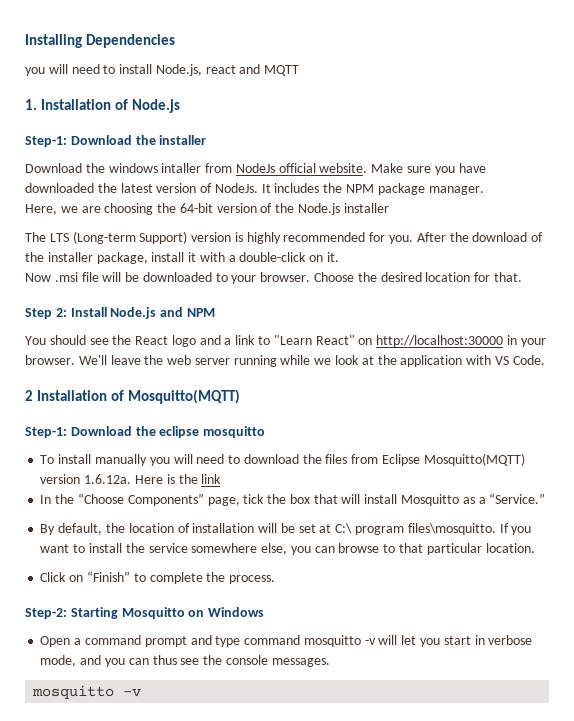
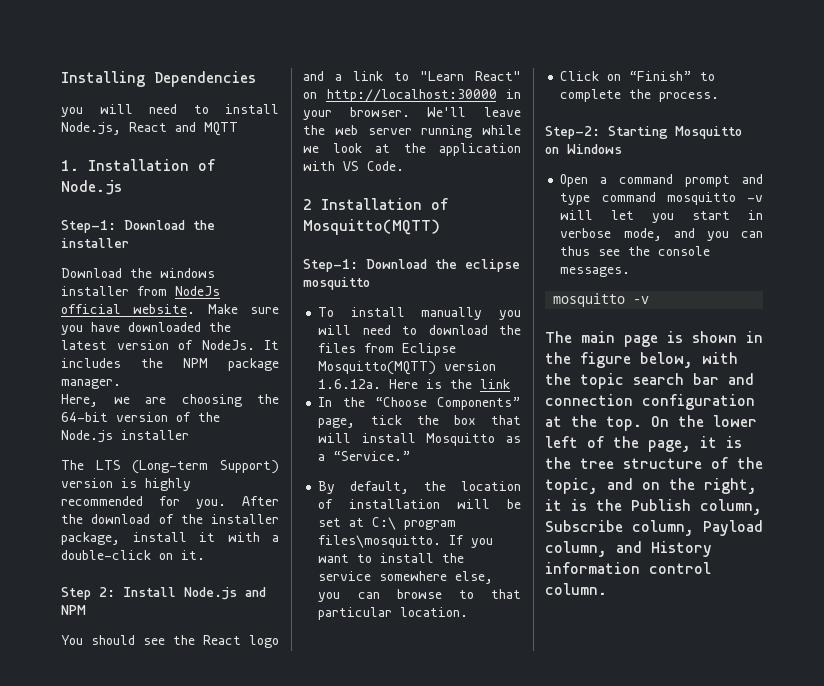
- you will need to install Node.js, react and MQTT
+ you will need to install Node.js, React and MQTT
- Download the windows intaller from NodeJs official website.
+ Download the windows installer from NodeJs official website.
- Now .msi file will be downloaded to your browser. Choose the desired location for that.
+ The main page is shown in the figure below, with the topic search bar and connection configuration at the top. On the lower left of the page, it is the tree structure of the topic, and on the right, it is the Publish column, Subscribe column, Payload column, and History information control column.

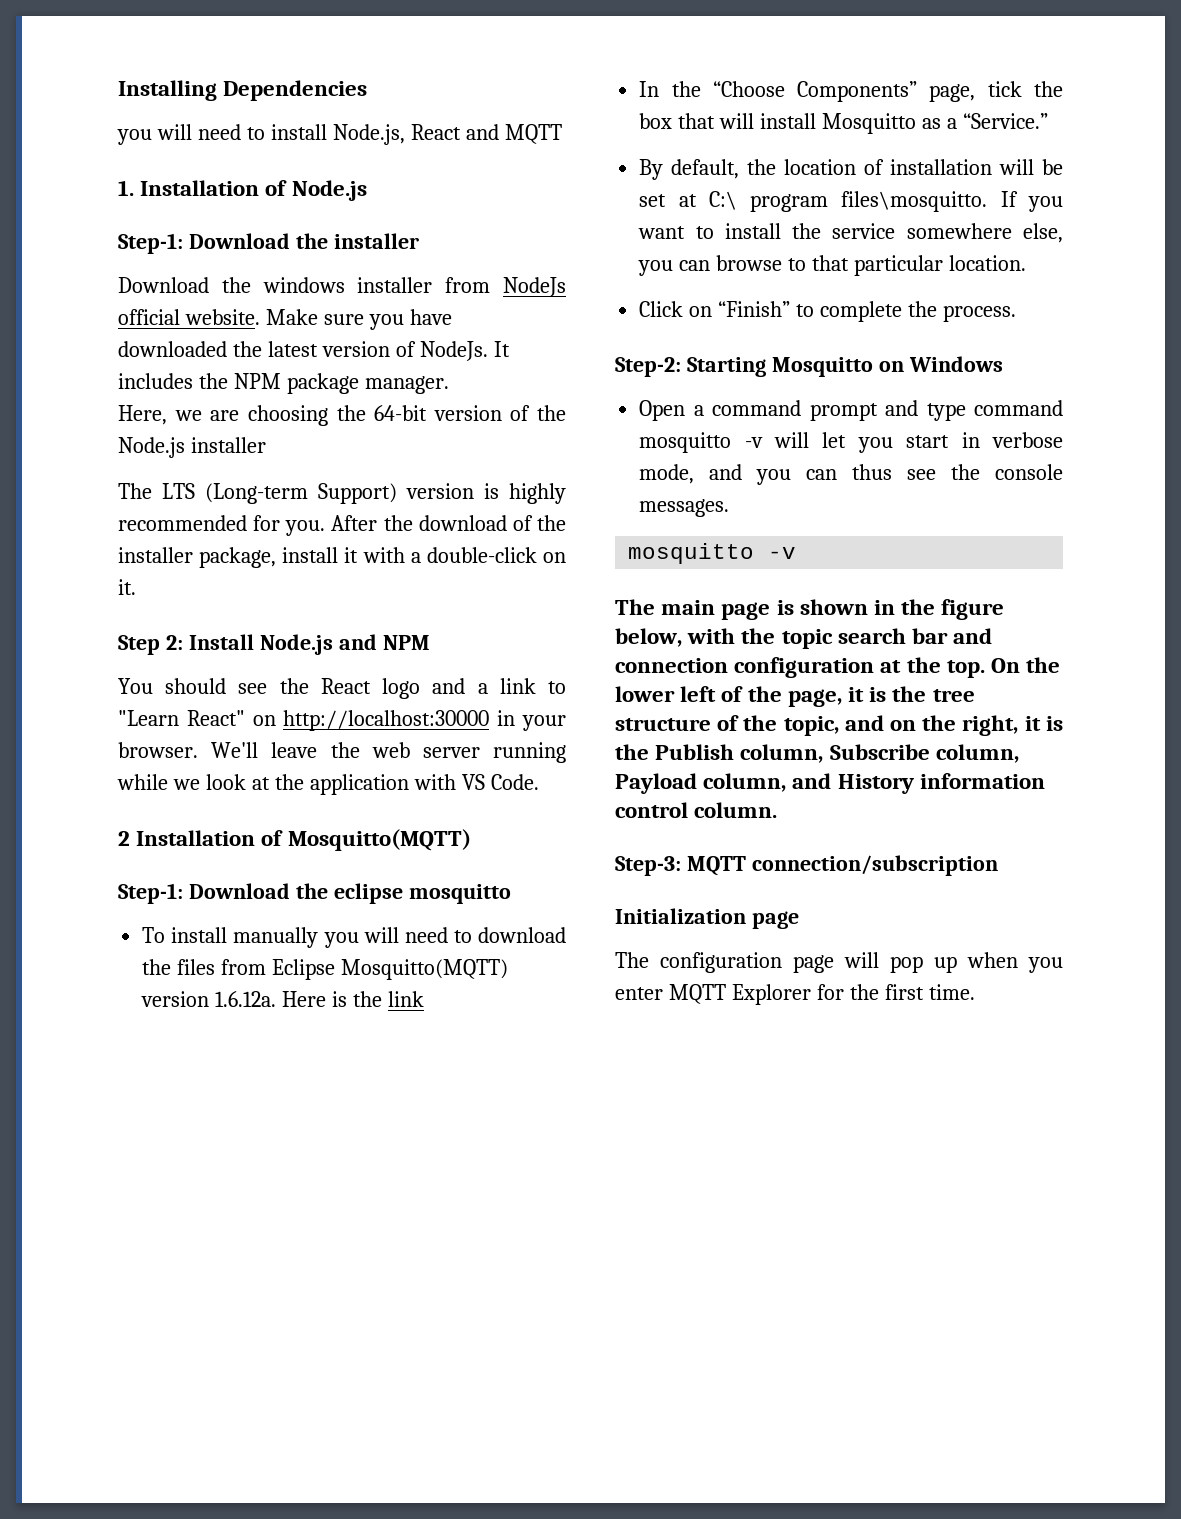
+ Step-3: MQTT connection/subscription
+ Initialization page
+ The configuration page will pop up when you enter MQTT Explorer for the first time.

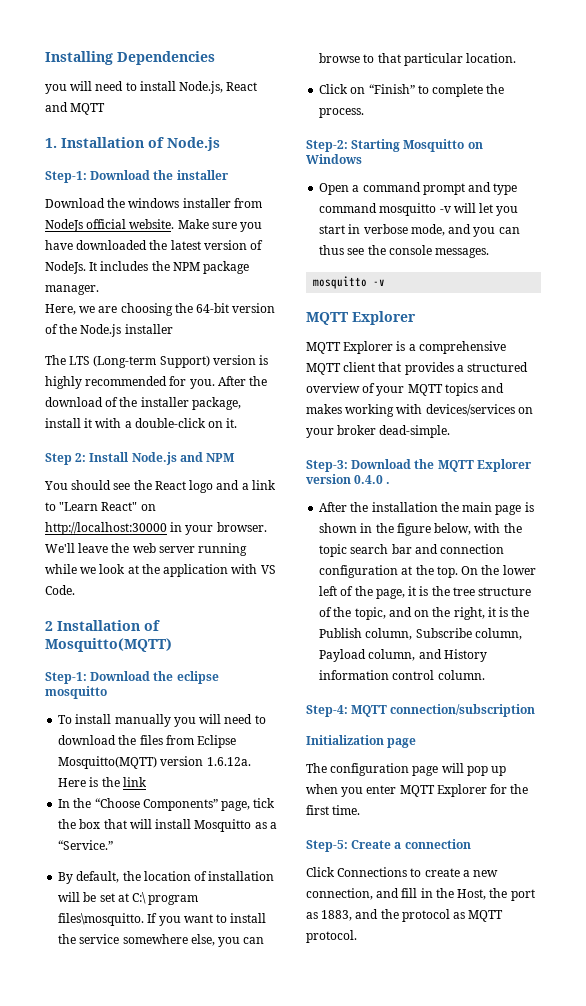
  Open a command prompt and type command mosquitto -v will let you start in verbose mode, and you can thus see the console messages.
  mosquitto -v
- The main page is shown in the figure below, with the topic search bar and connection configuration at the top.
+ MQTT Explorer
+ MQTT Explorer is a comprehensive MQTT client that provides a structured overview of your MQTT topics and makes working with devices/services on your broker dead-simple.
+ Step-3: Download the MQTT Explorer version 0.4.0 .
+ After the installation the main page is shown in the figure below, with the topic search bar and connection configuration at the top.
- Step-3: MQTT connection/subscription
+ Step-4: MQTT connection/subscription
+ Step-5: Create a connection
+ Click Connections to create a new connection, and fill in the Host, the port as 1883, and the protocol as MQTT protocol.

